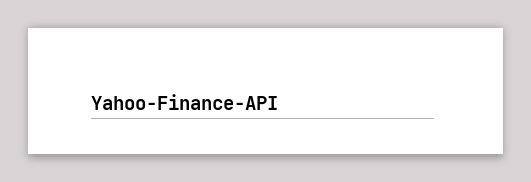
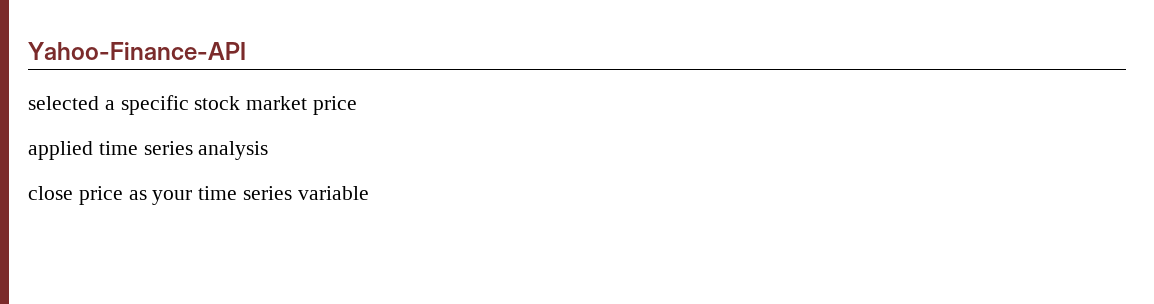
+ selected a specific stock market price
+ applied time series analysis
+ close price as your time series variable

